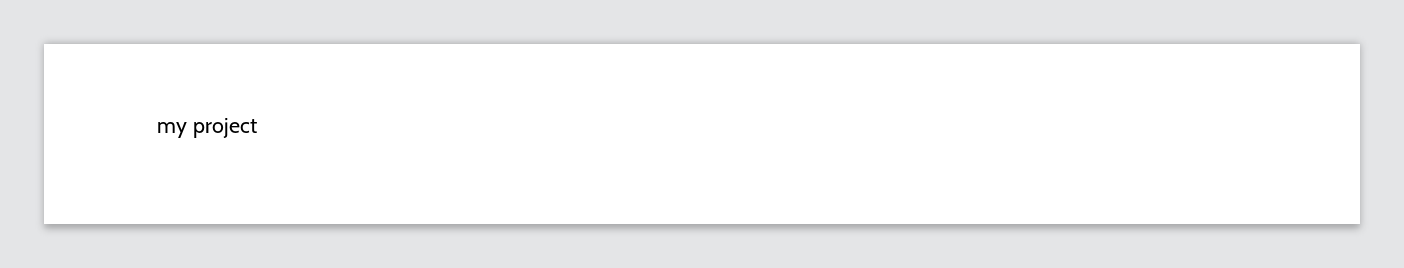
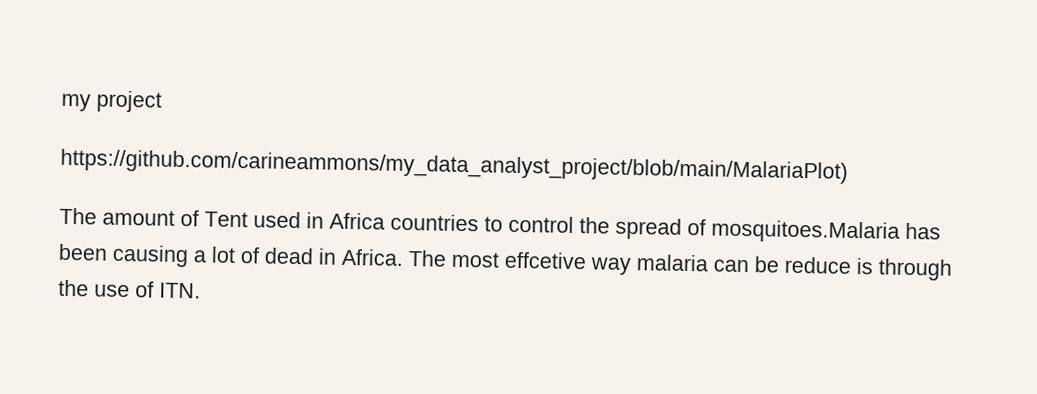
+ https://github.com/carineammons/my_data_analyst_project/blob/main/MalariaPlot)
+ The amount of Tent used in Africa countries to control the spread of mosquitoes.Malaria has been causing a lot of dead in Africa. The most effcetive way malaria can be reduce is through the use of ITN.

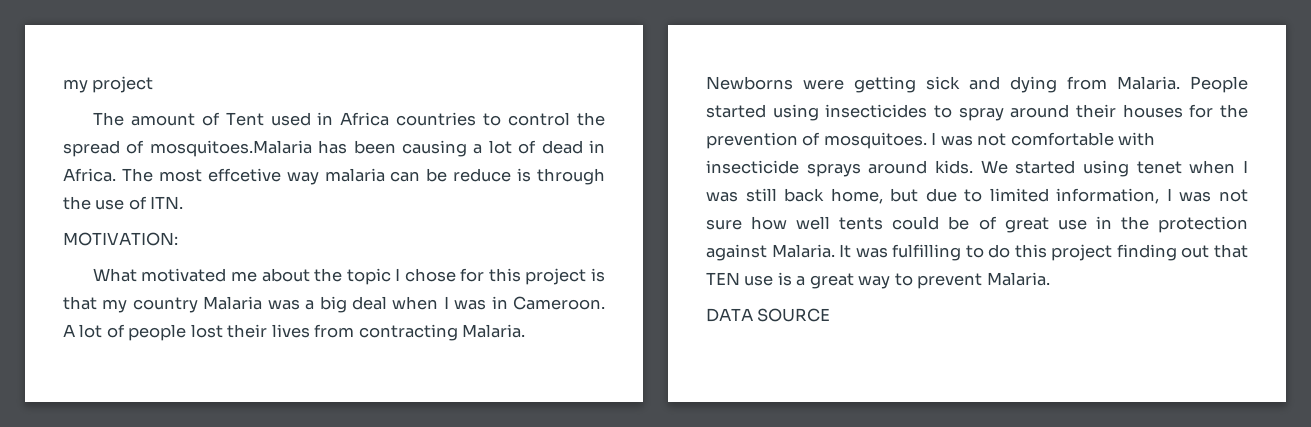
- https://github.com/carineammons/my_data_analyst_project/blob/main/MalariaPlot)
+ MOTIVATION:
+ What motivated me about the topic I chose for this project is that my country Malaria was a big deal when I was in Cameroon. A lot of people lost their lives from contracting Malaria. Newborns were getting sick and dying from Malaria. People started using insecticides to spray around their houses for the prevention of mosquitoes. I was not comfortable with insecticide sprays around kids. We started using tenet when I was still back home, but due to limited information, I was not sure how well tents could be of great use in the protection against Malaria. It was fulfilling to do this project finding out that TEN use is a great way to prevent Malaria.
+ DATA SOURCE

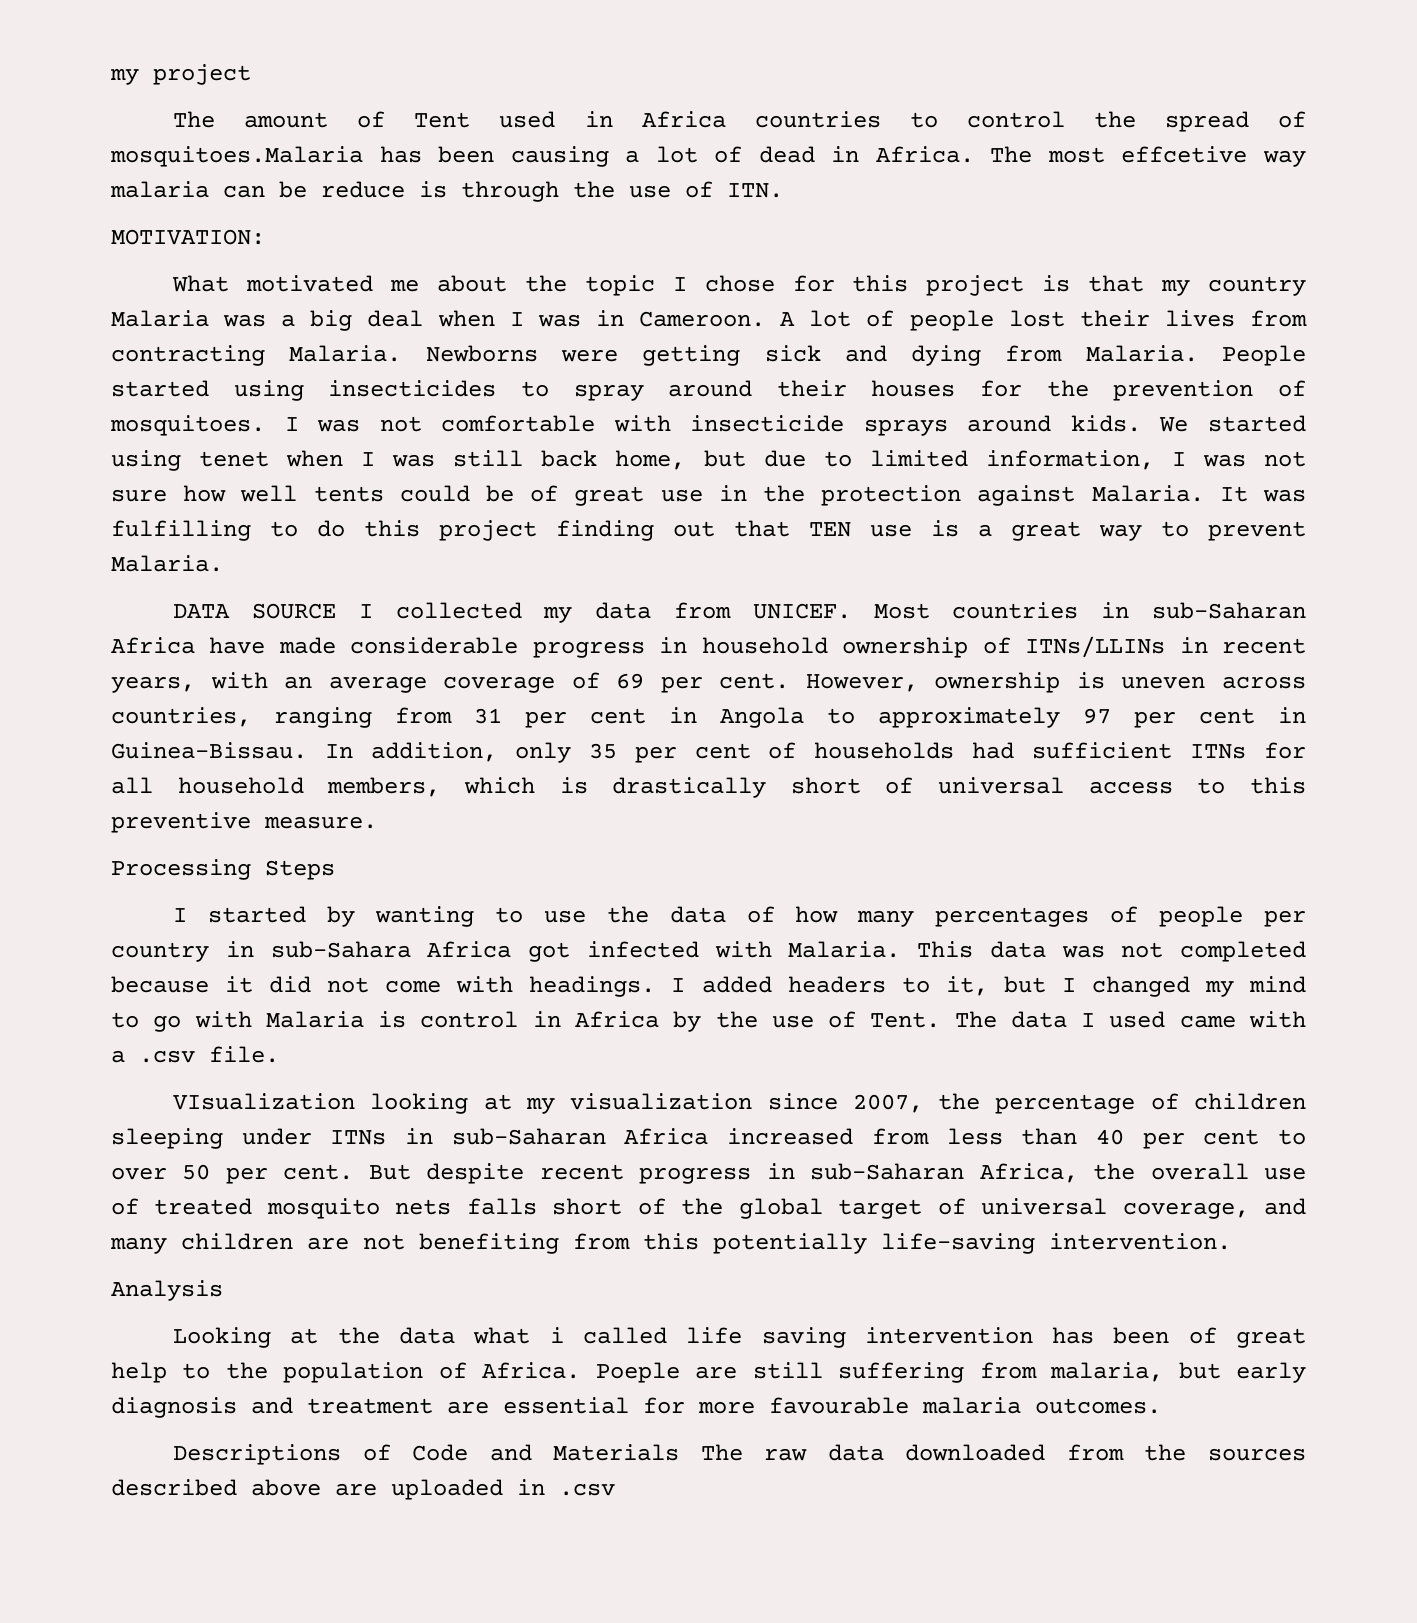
- DATA SOURCE
+ DATA SOURCE I collected my data from UNICEF. Most countries in sub-Saharan Africa have made considerable progress in household ownership of ITNs/LLINs in recent years, with an average coverage of 69 per cent. However, ownership is uneven across countries, ranging from 31 per cent in Angola to approximately 97 per cent in Guinea-Bissau. In addition, only 35 per cent of households had sufficient ITNs for all household members, which is drastically short of universal access to this preventive measure.
+ Processing Steps
+ I started by wanting to use the data of how many percentages of people per country in sub-Sahara Africa got infected with Malaria. This data was not completed because it did not come with headings. I added headers to it, but I changed my mind to go with Malaria is control in Africa by the use of Tent. The data I used came with a .csv file.
+ VIsualization looking at my visualization since 2007, the percentage of children sleeping under ITNs in sub-Saharan Africa increased from less than 40 per cent to over 50 per cent. But despite recent progress in sub-Saharan Africa, the overall use of treated mosquito nets falls short of the global target of universal coverage, and many children are not benefiting from this potentially life-saving intervention.
+ Analysis
+ Looking at the data what i called life saving intervention has been of great help to the population of Africa. Poeple are still suffering from malaria, but early diagnosis and treatment are essential for more favourable malaria outcomes.
+ Descriptions of Code and Materials The raw data downloaded from the sources described above are uploaded in .csv

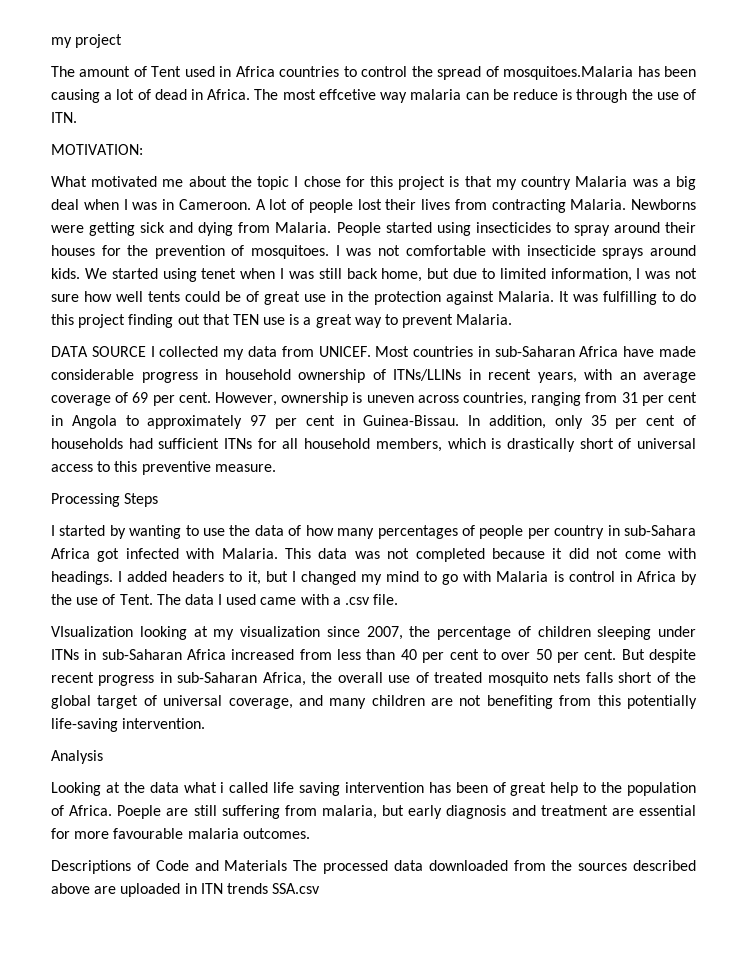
- Descriptions of Code and Materials The raw data downloaded from the sources described above are uploaded in .csv
+ Descriptions of Code and Materials The processed data downloaded from the sources described above are uploaded in ITN trends SSA.csv

